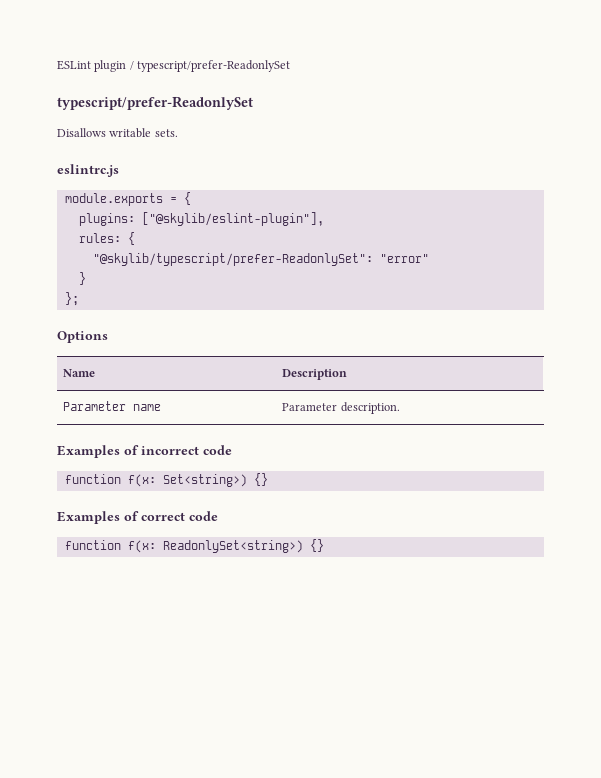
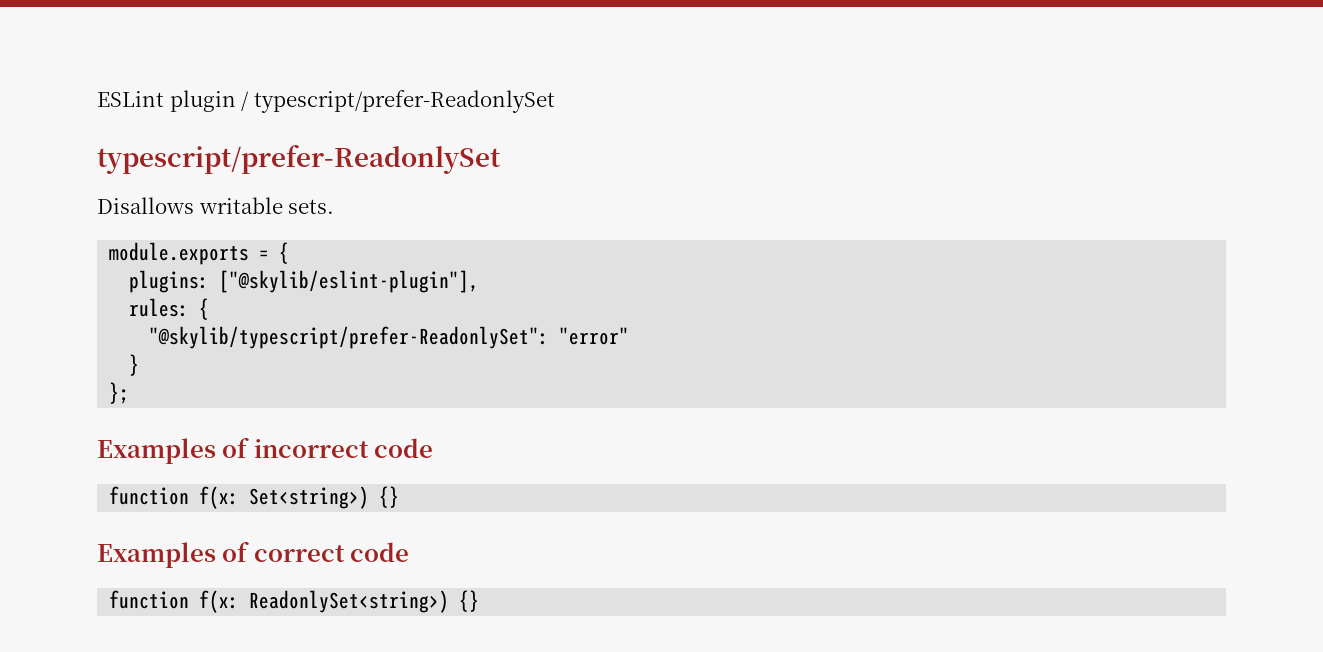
- eslintrc.js
- Options
- Name | Description
- Parameter name | Parameter description.

